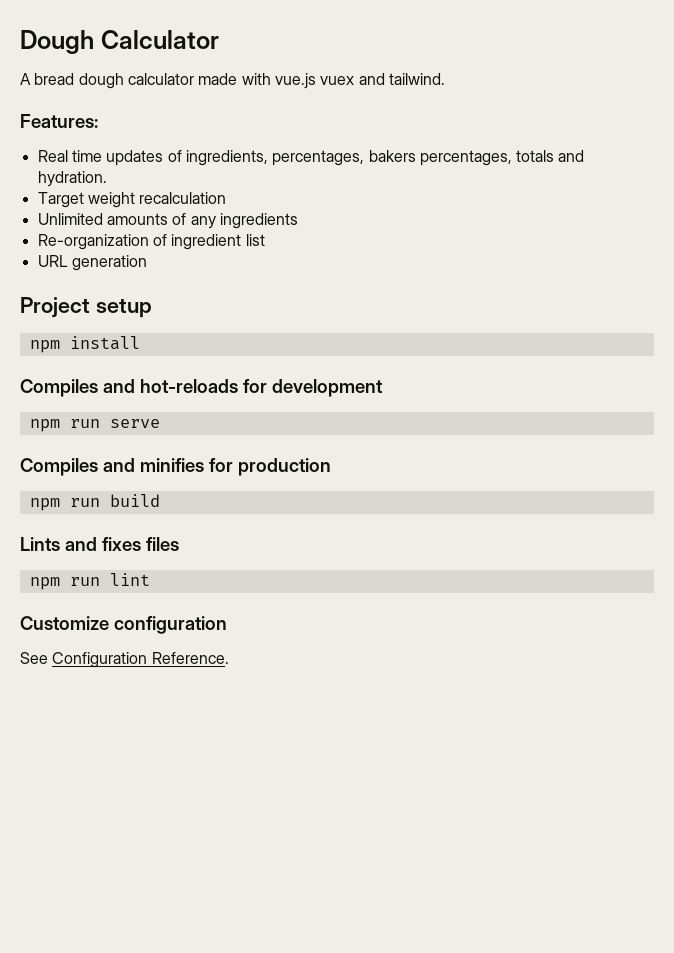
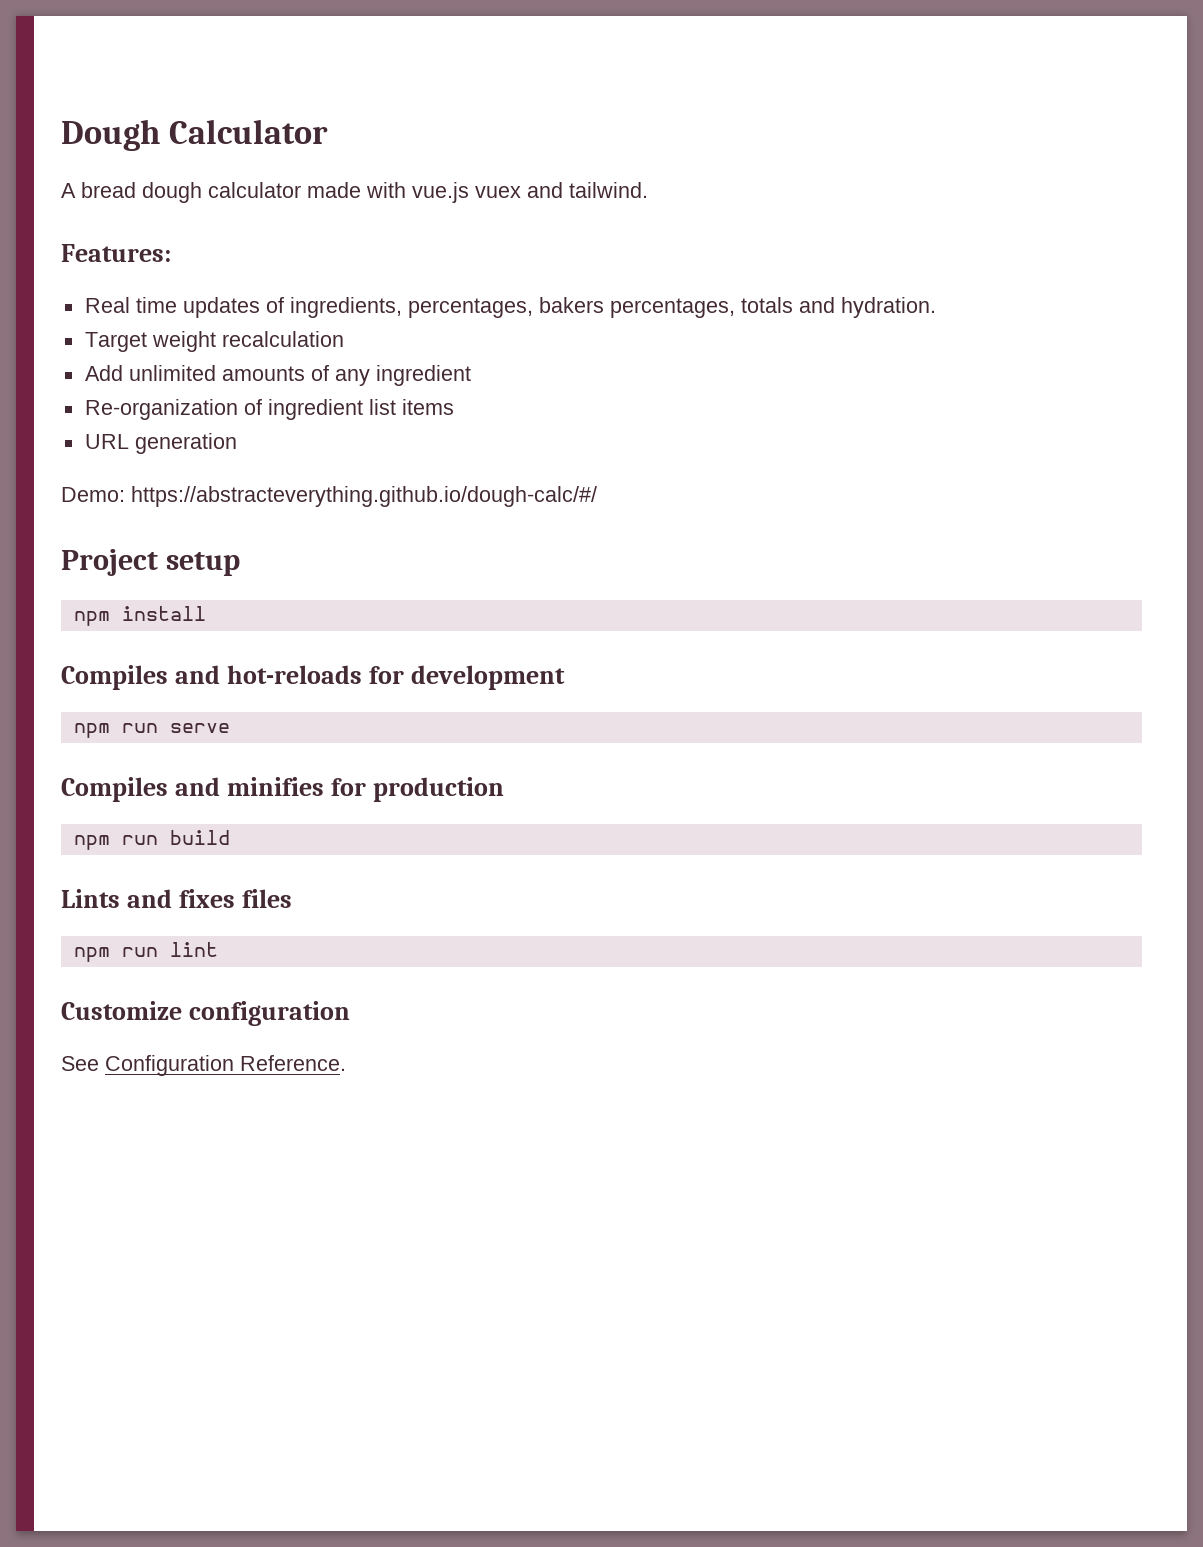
- Unlimited amounts of any ingredients
+ Add unlimited amounts of any ingredient
- Re-organization of ingredient list
+ Re-organization of ingredient list items
+ Demo: https://abstracteverything.github.io/dough-calc/#/

